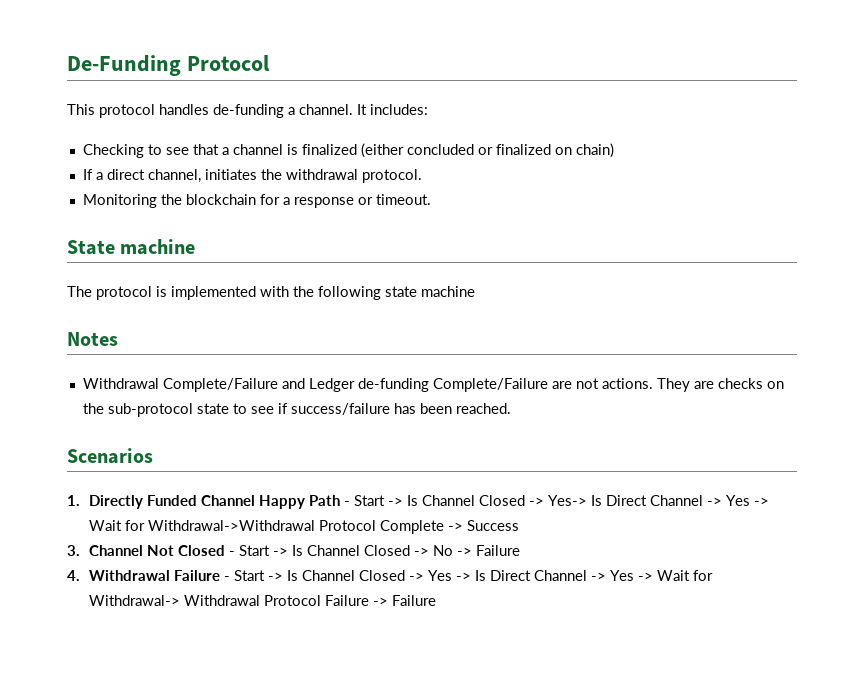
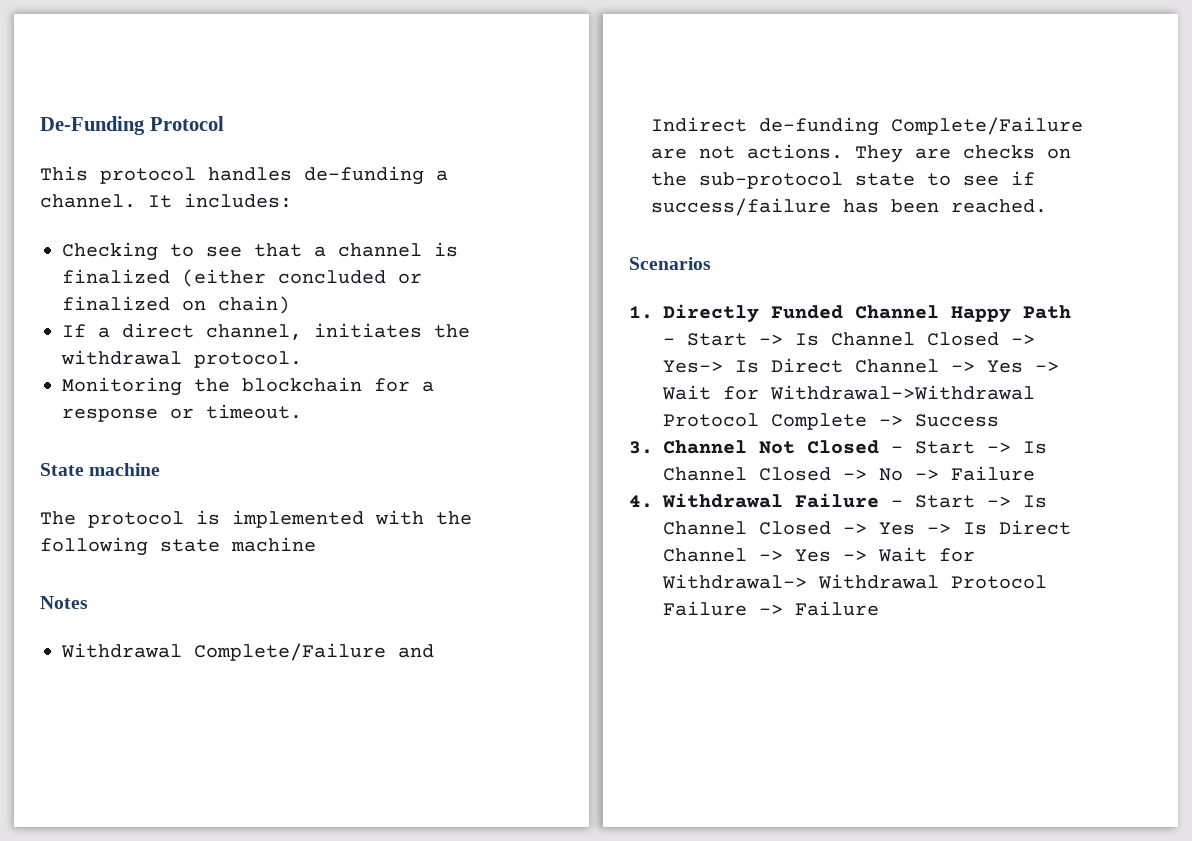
- Withdrawal Complete/Failure and Ledger de-funding Complete/Failure are not actions.
+ Withdrawal Complete/Failure and Indirect de-funding Complete/Failure are not actions.

